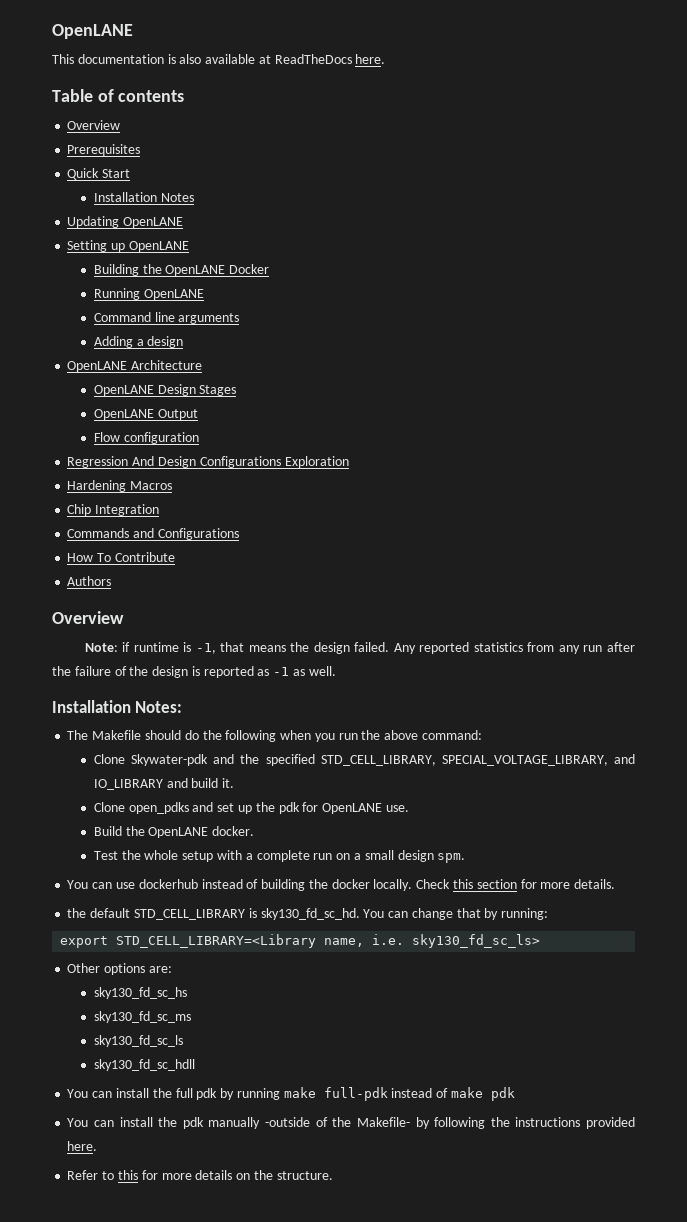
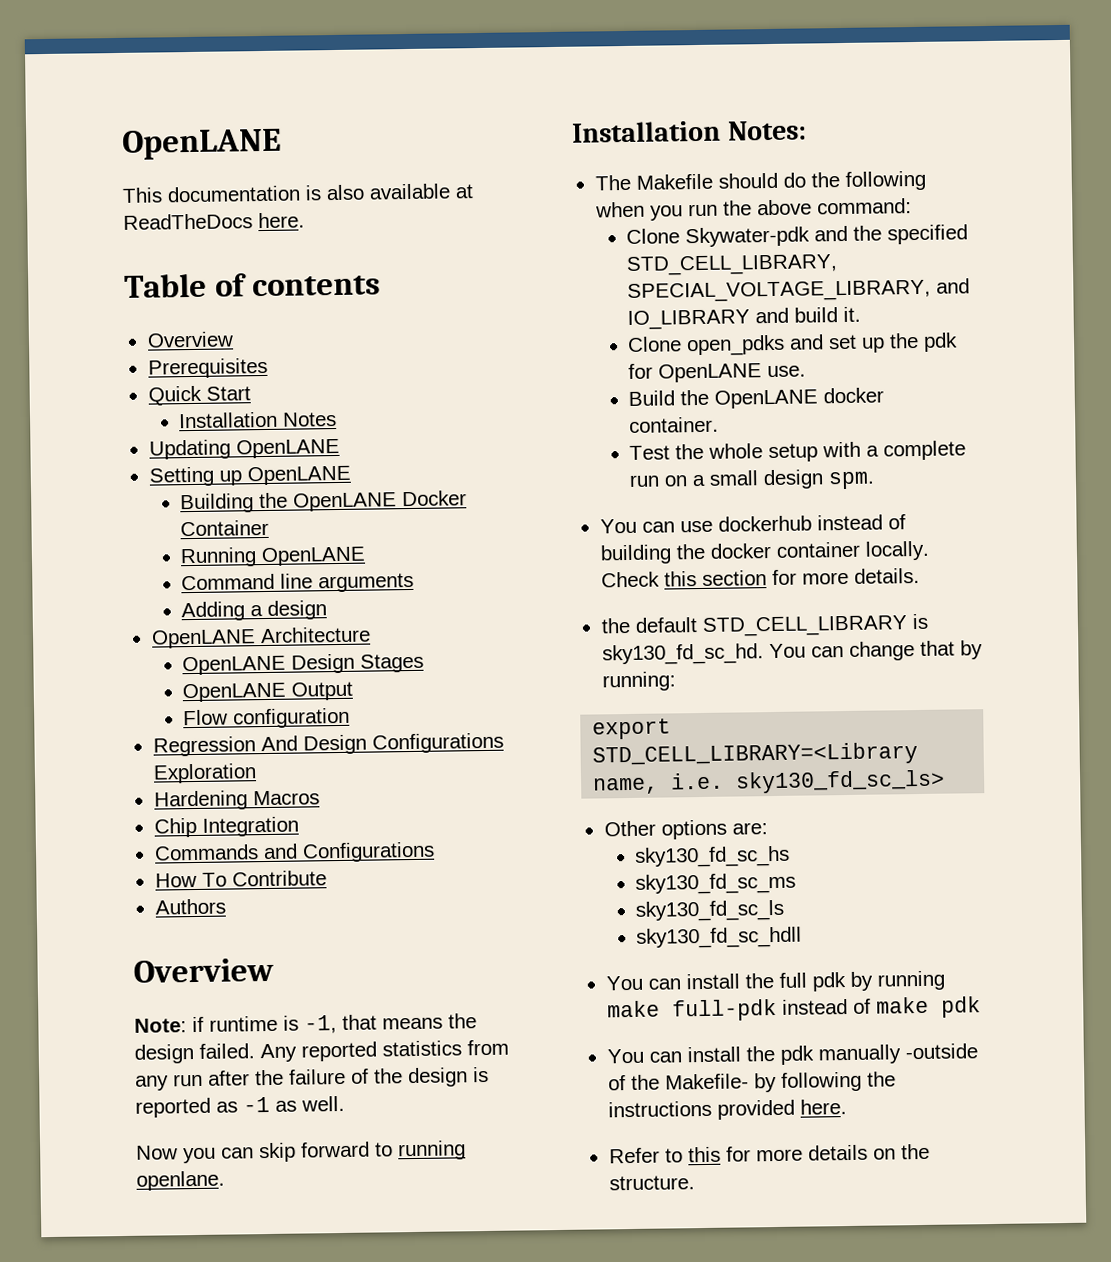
- Building the OpenLANE Docker
+ Building the OpenLANE Docker Container
+ Now you can skip forward to running openlane.
- Build the OpenLANE docker.
+ Build the OpenLANE docker container.
- You can use dockerhub instead of building the docker locally.
+ You can use dockerhub instead of building the docker container locally.

